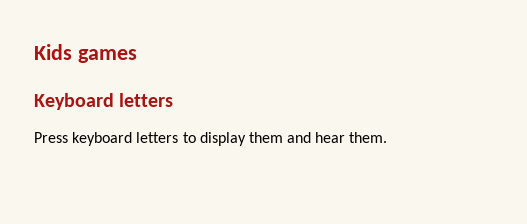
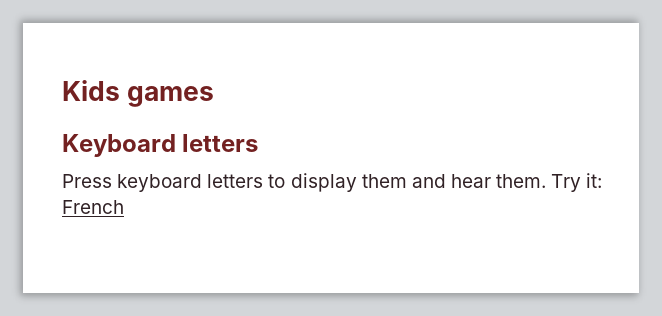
+ Try it: French

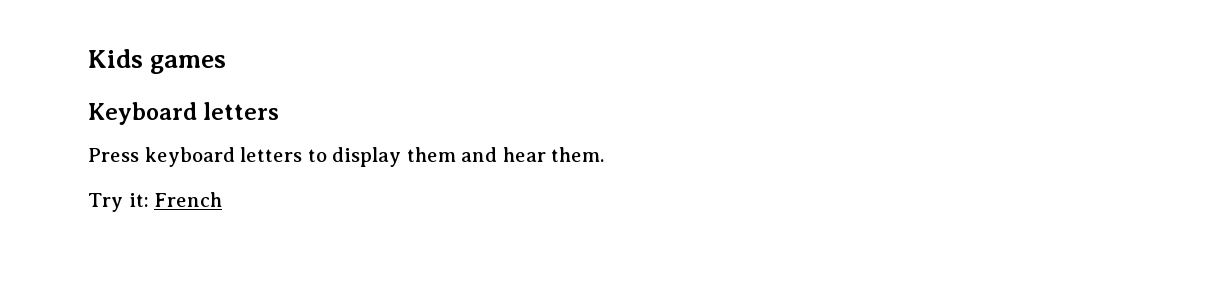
- Press keyboard letters to display them and hear them. Try it: French
+ Press keyboard letters to display them and hear them.
+ Try it: French

